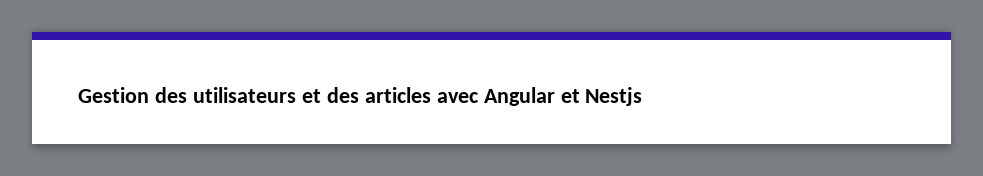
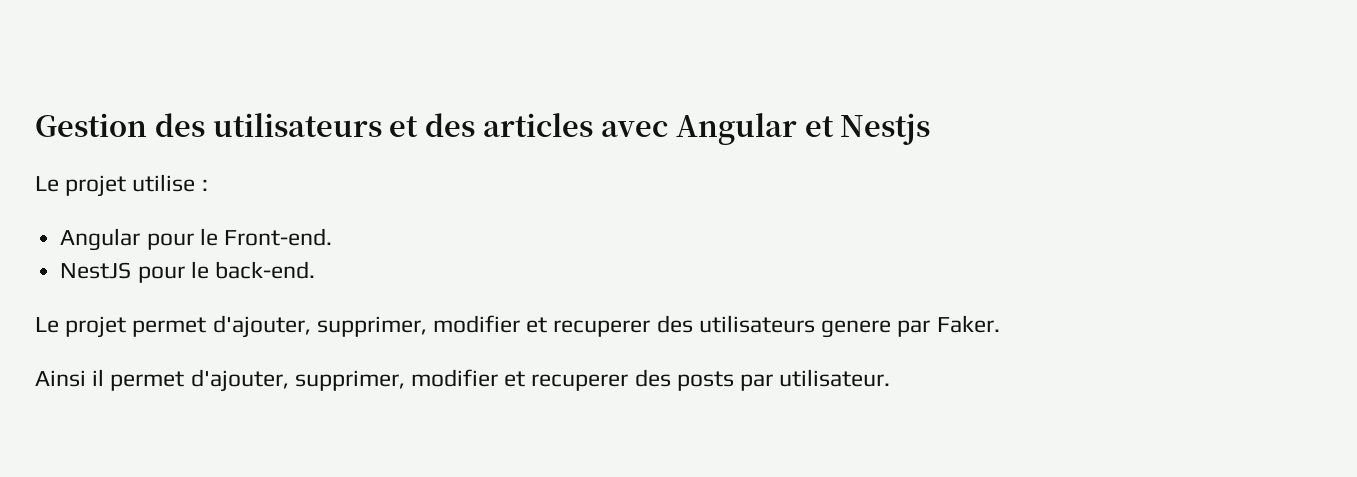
+ Le projet utilise :
+ Angular pour le Front-end.
+ NestJS pour le back-end.
+ Le projet permet d'ajouter, supprimer, modifier et recuperer des utilisateurs genere par Faker.
+ Ainsi il permet d'ajouter, supprimer, modifier et recuperer des posts par utilisateur.

